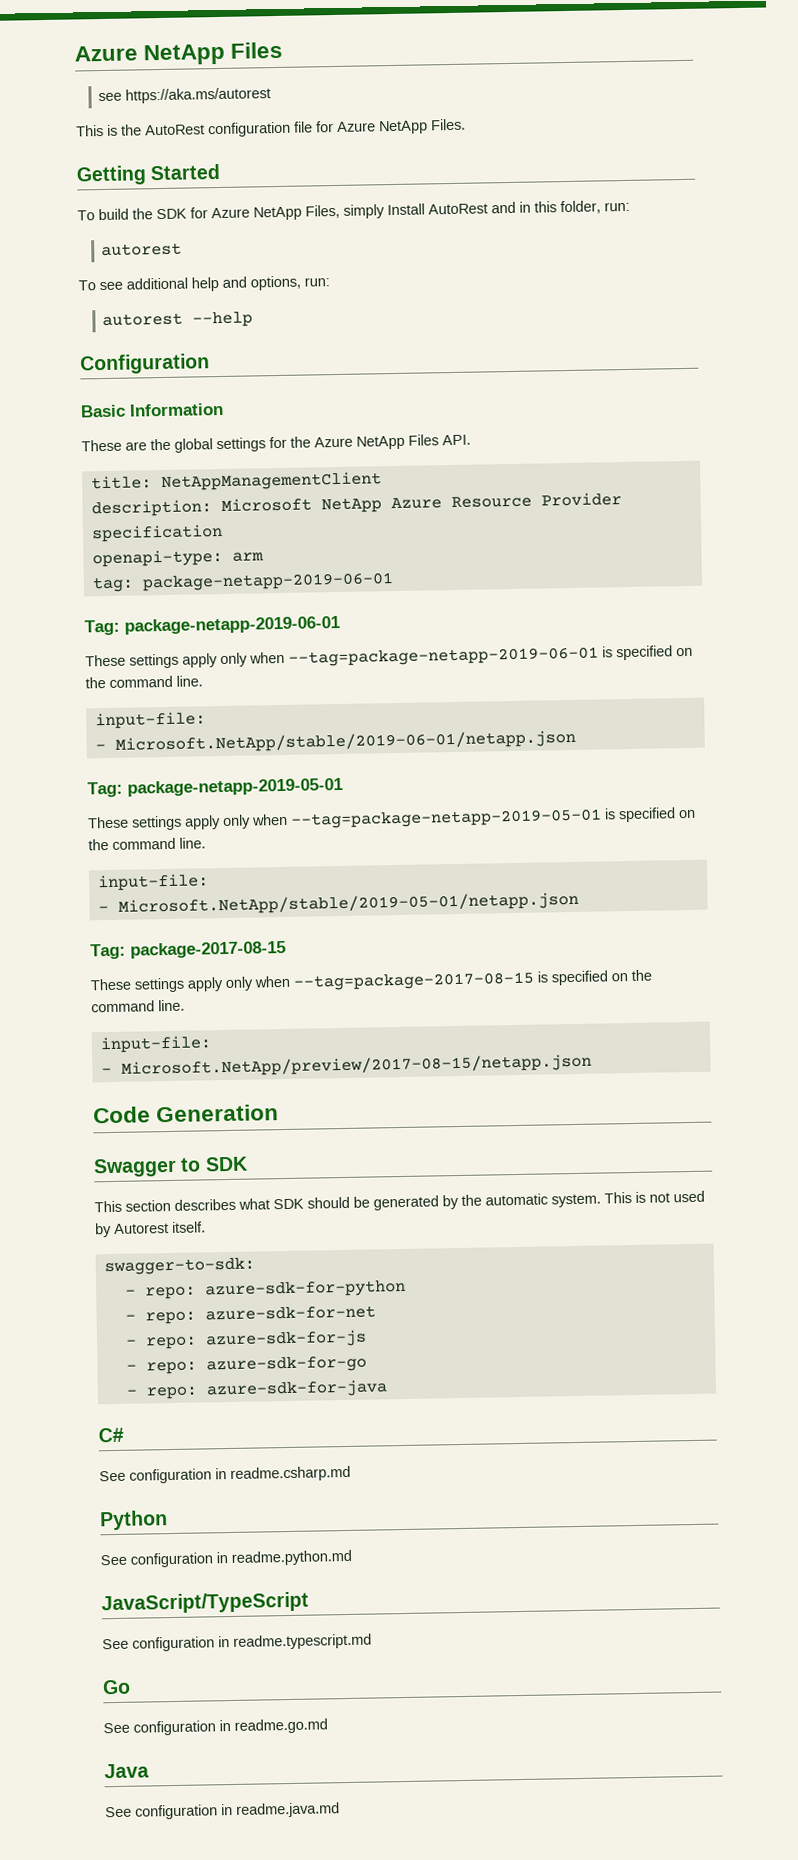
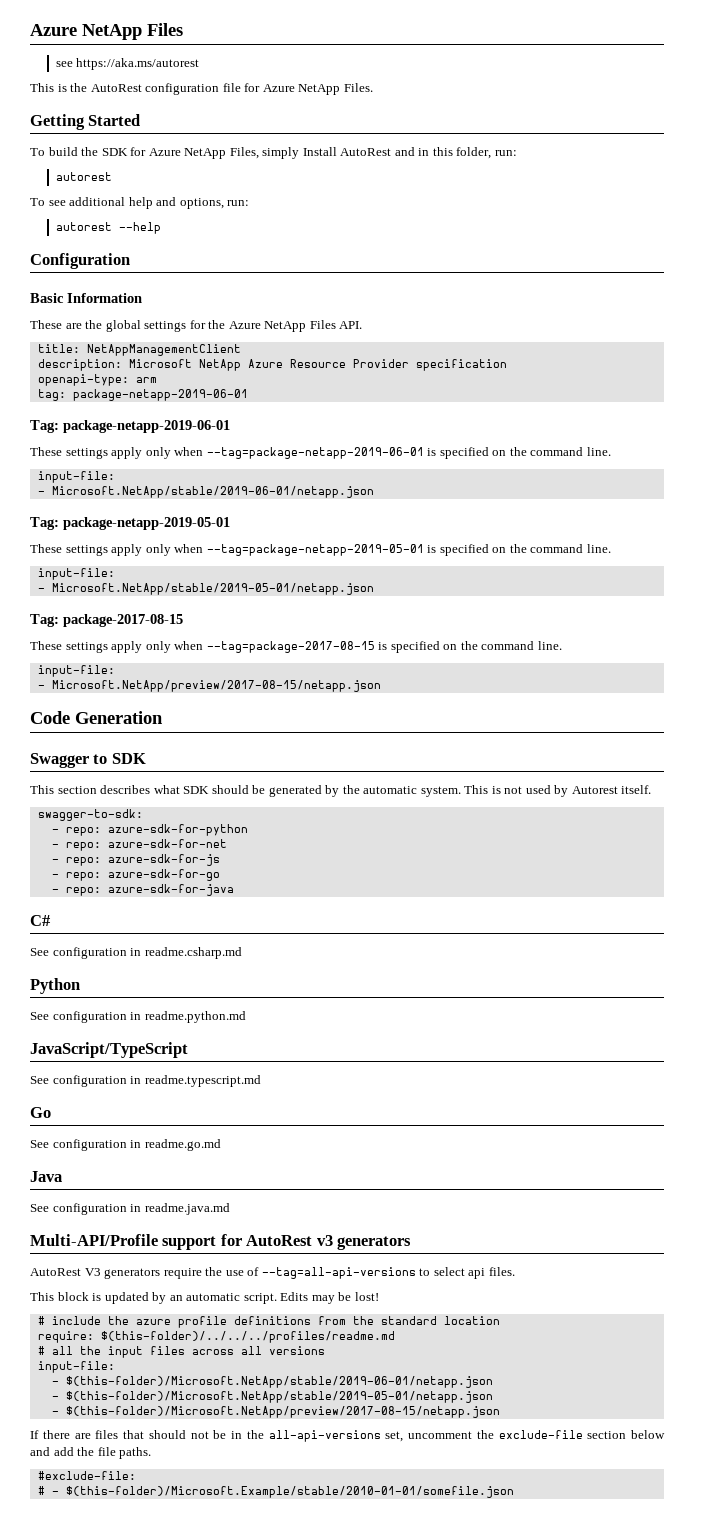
+ Multi-API/Profile support for AutoRest v3 generators
+ AutoRest V3 generators require the use of --tag=all-api-versions to select api files.
+ This block is updated by an automatic script. Edits may be lost!
+ # include the azure profile definitions from the standard location
+ require: $(this-folder)/../../../profiles/readme.md
+ # all the input files across all versions
+ input-file:
+ - $(this-folder)/Microsoft.NetApp/stable/2019-06-01/netapp.json
+ - $(this-folder)/Microsoft.NetApp/stable/2019-05-01/netapp.json
+ - $(this-folder)/Microsoft.NetApp/preview/2017-08-15/netapp.json
+ If there are files that should not be in the all-api-versions set, uncomment the exclude-file section below and add the file paths.
+ #exclude-file:
+ # - $(this-folder)/Microsoft.Example/stable/2010-01-01/somefile.json

